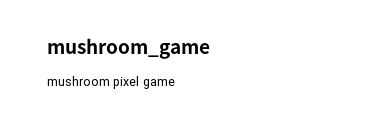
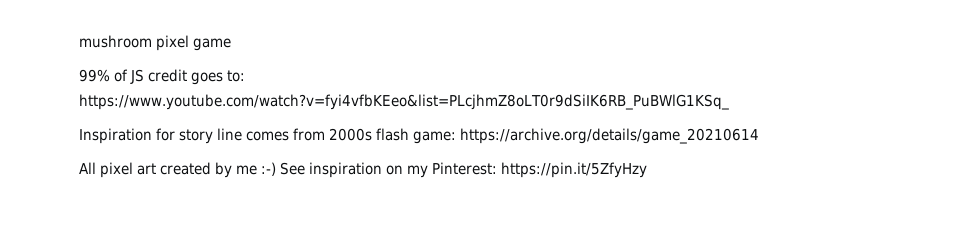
- mushroom_game
+ 99% of JS credit goes to: https://www.youtube.com/watch?v=fyi4vfbKEeo&list=PLcjhmZ8oLT0r9dSiIK6RB_PuBWlG1KSq_
+ Inspiration for story line comes from 2000s flash game: https://archive.org/details/game_20210614
+ All pixel art created by me :-) See inspiration on my Pinterest: https://pin.it/5ZfyHzy

